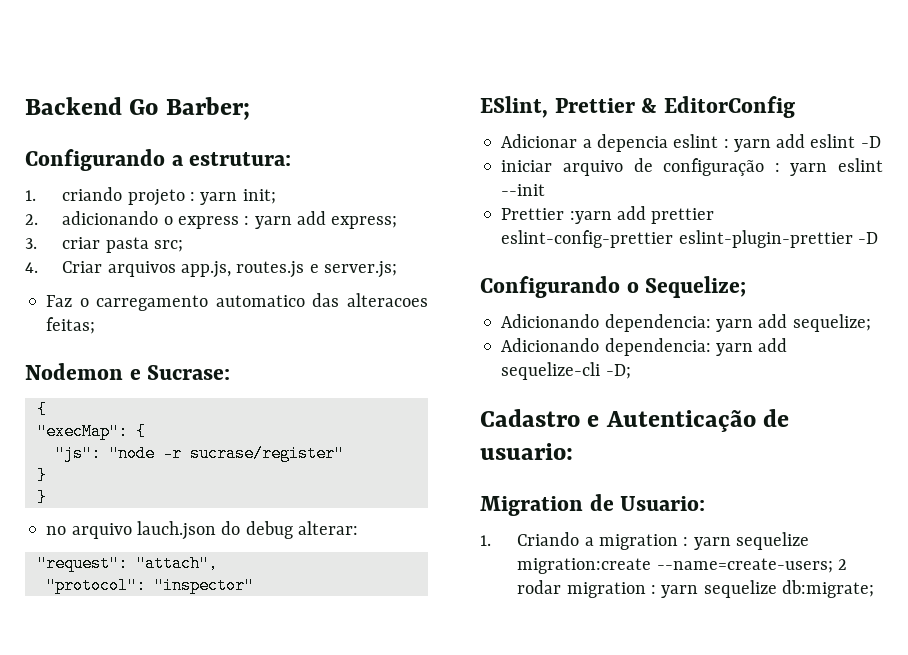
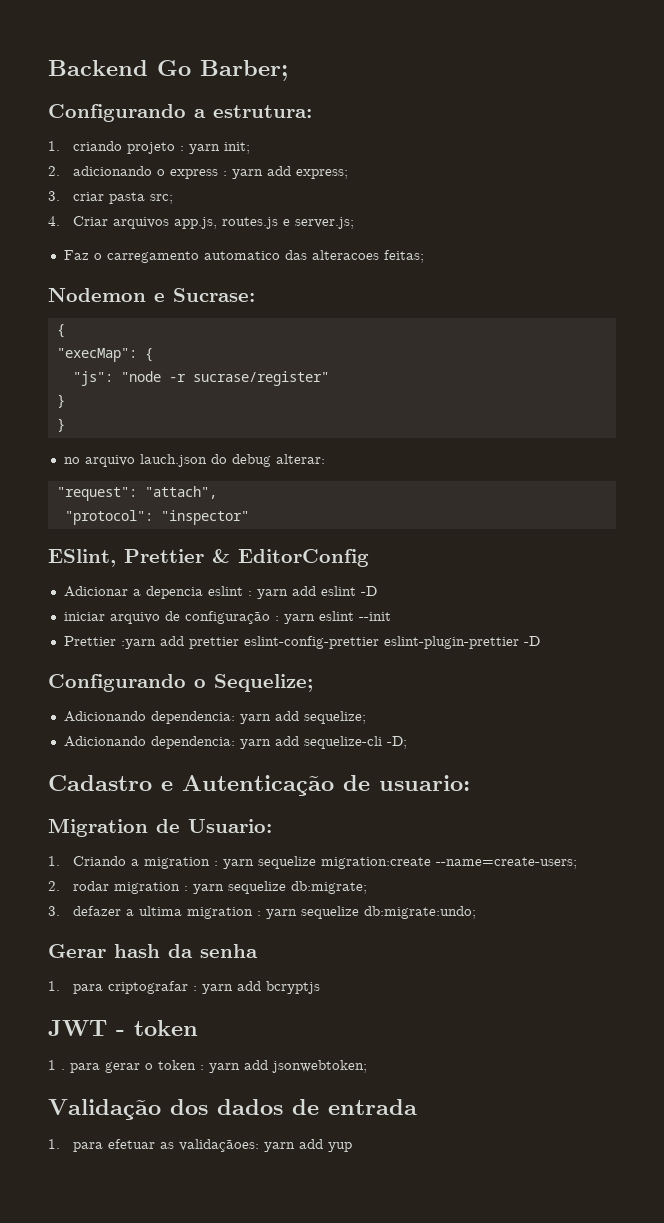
- 1. Criando a migration : yarn sequelize migration:create --name=create-users; 2 rodar migration : yarn sequelize db:migrate;
+ 1. Criando a migration : yarn sequelize migration:create --name=create-users;
+ 2. rodar migration : yarn sequelize db:migrate;
+ 3. defazer a ultima migration : yarn sequelize db:migrate:undo;
+ Gerar hash da senha
+ 1. para criptografar : yarn add bcryptjs
+ JWT - token
+ 1 . para gerar o token : yarn add jsonwebtoken;
+ Validação dos dados de entrada
+ 1. para efetuar as validaçãoes: yarn add yup

